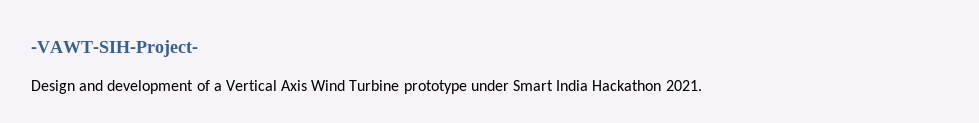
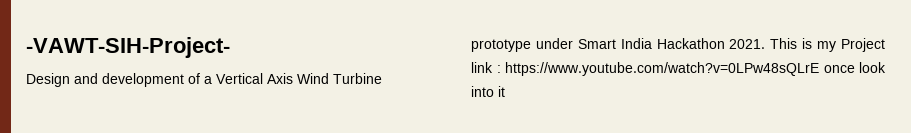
+ This is my Project link : https://www.youtube.com/watch?v=0LPw48sQLrE once look into it

